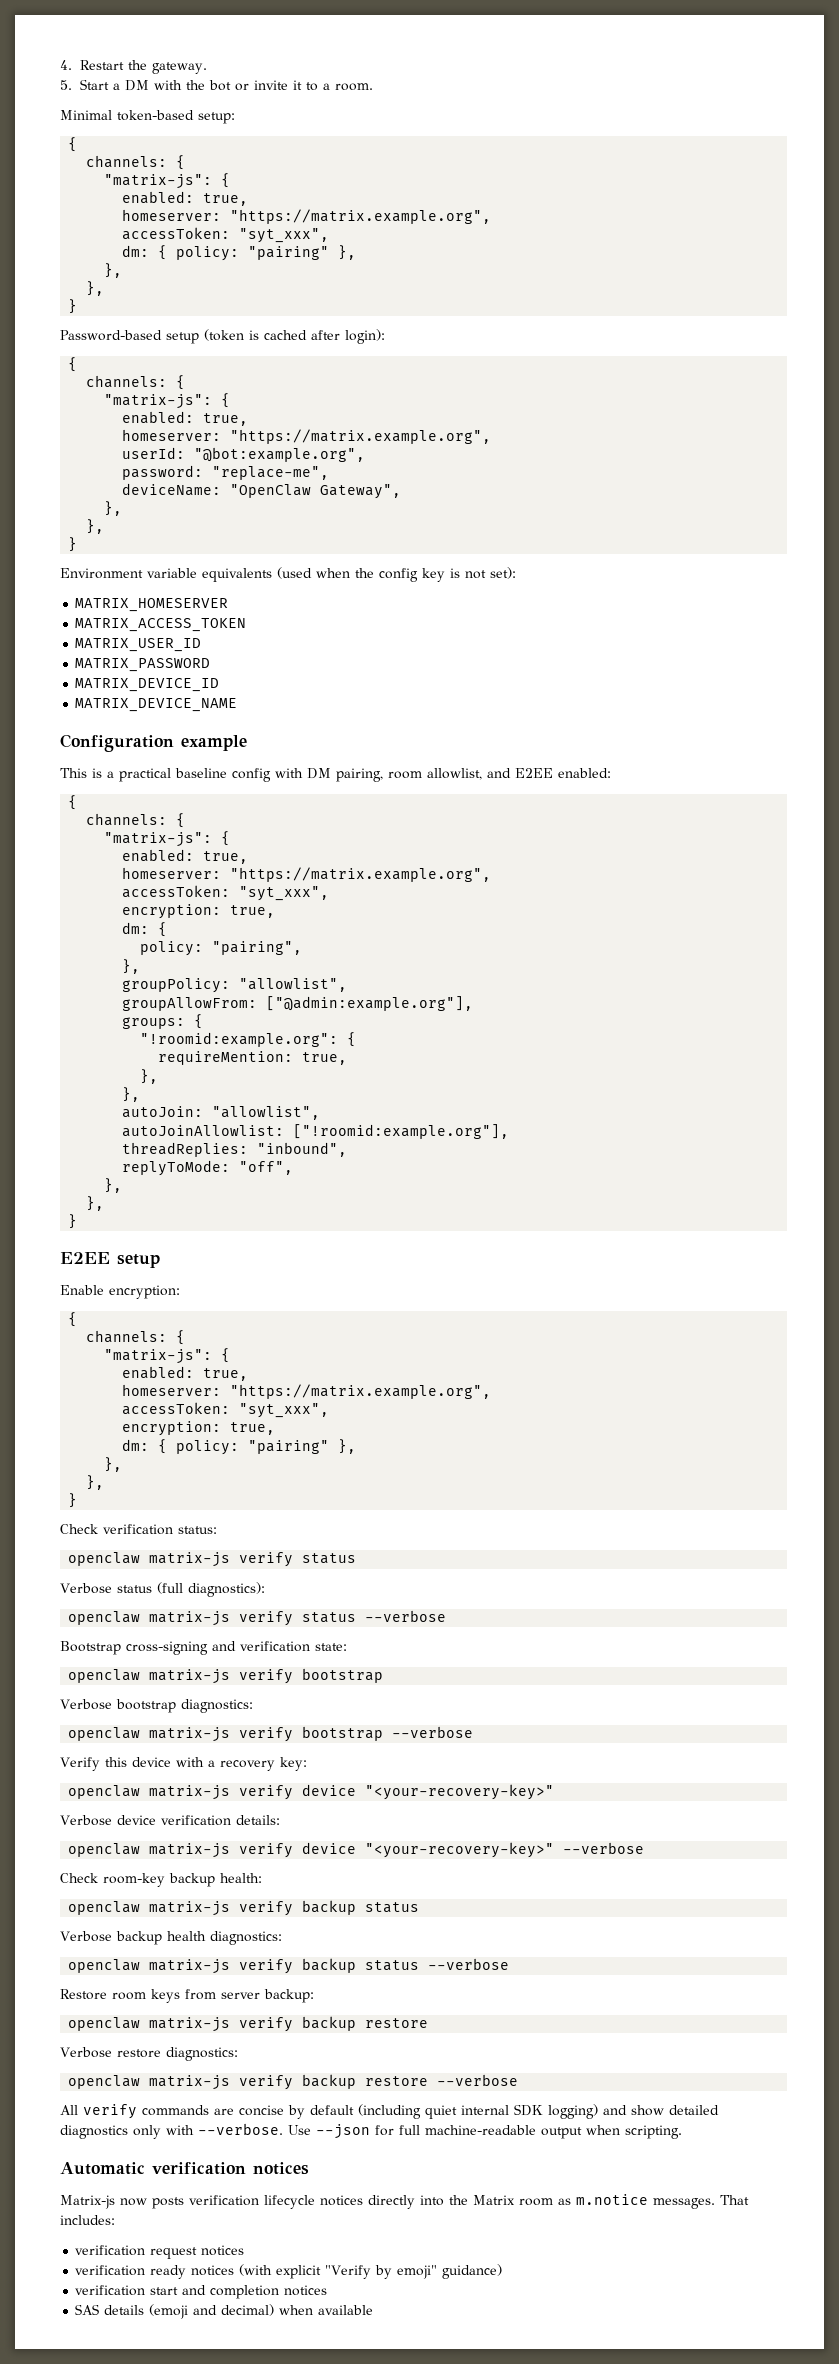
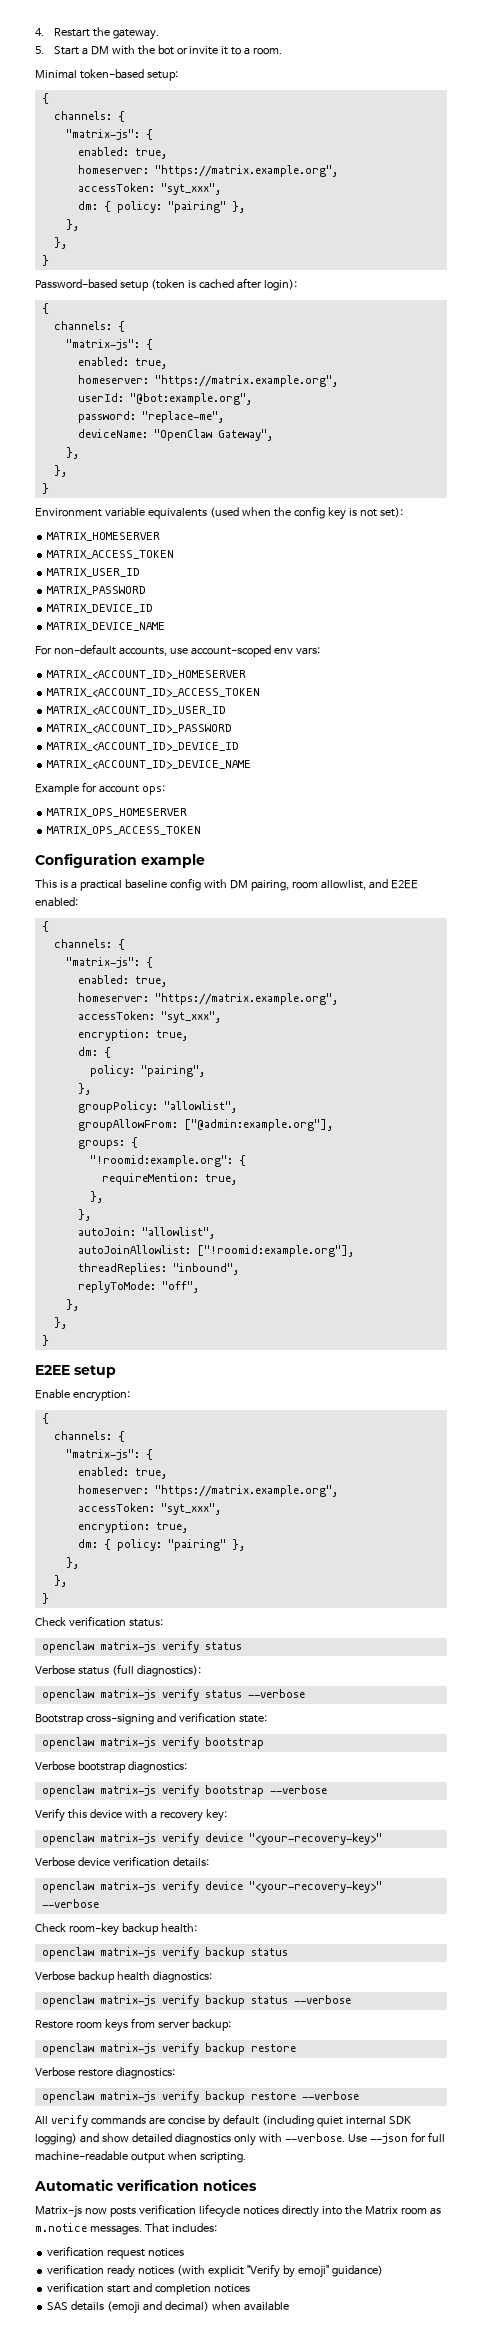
+ For non-default accounts, use account-scoped env vars:
+ MATRIX_<ACCOUNT_ID>_HOMESERVER
+ MATRIX_<ACCOUNT_ID>_ACCESS_TOKEN
+ MATRIX_<ACCOUNT_ID>_USER_ID
+ MATRIX_<ACCOUNT_ID>_PASSWORD
+ MATRIX_<ACCOUNT_ID>_DEVICE_ID
+ MATRIX_<ACCOUNT_ID>_DEVICE_NAME
+ Example for account ops:
+ MATRIX_OPS_HOMESERVER
+ MATRIX_OPS_ACCESS_TOKEN

